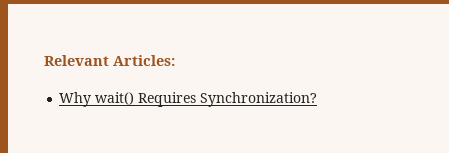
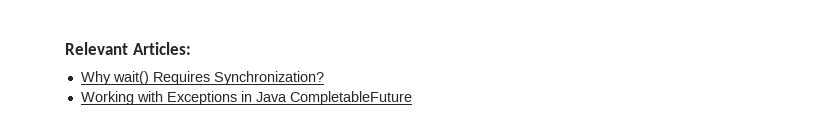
+ Working with Exceptions in Java CompletableFuture

